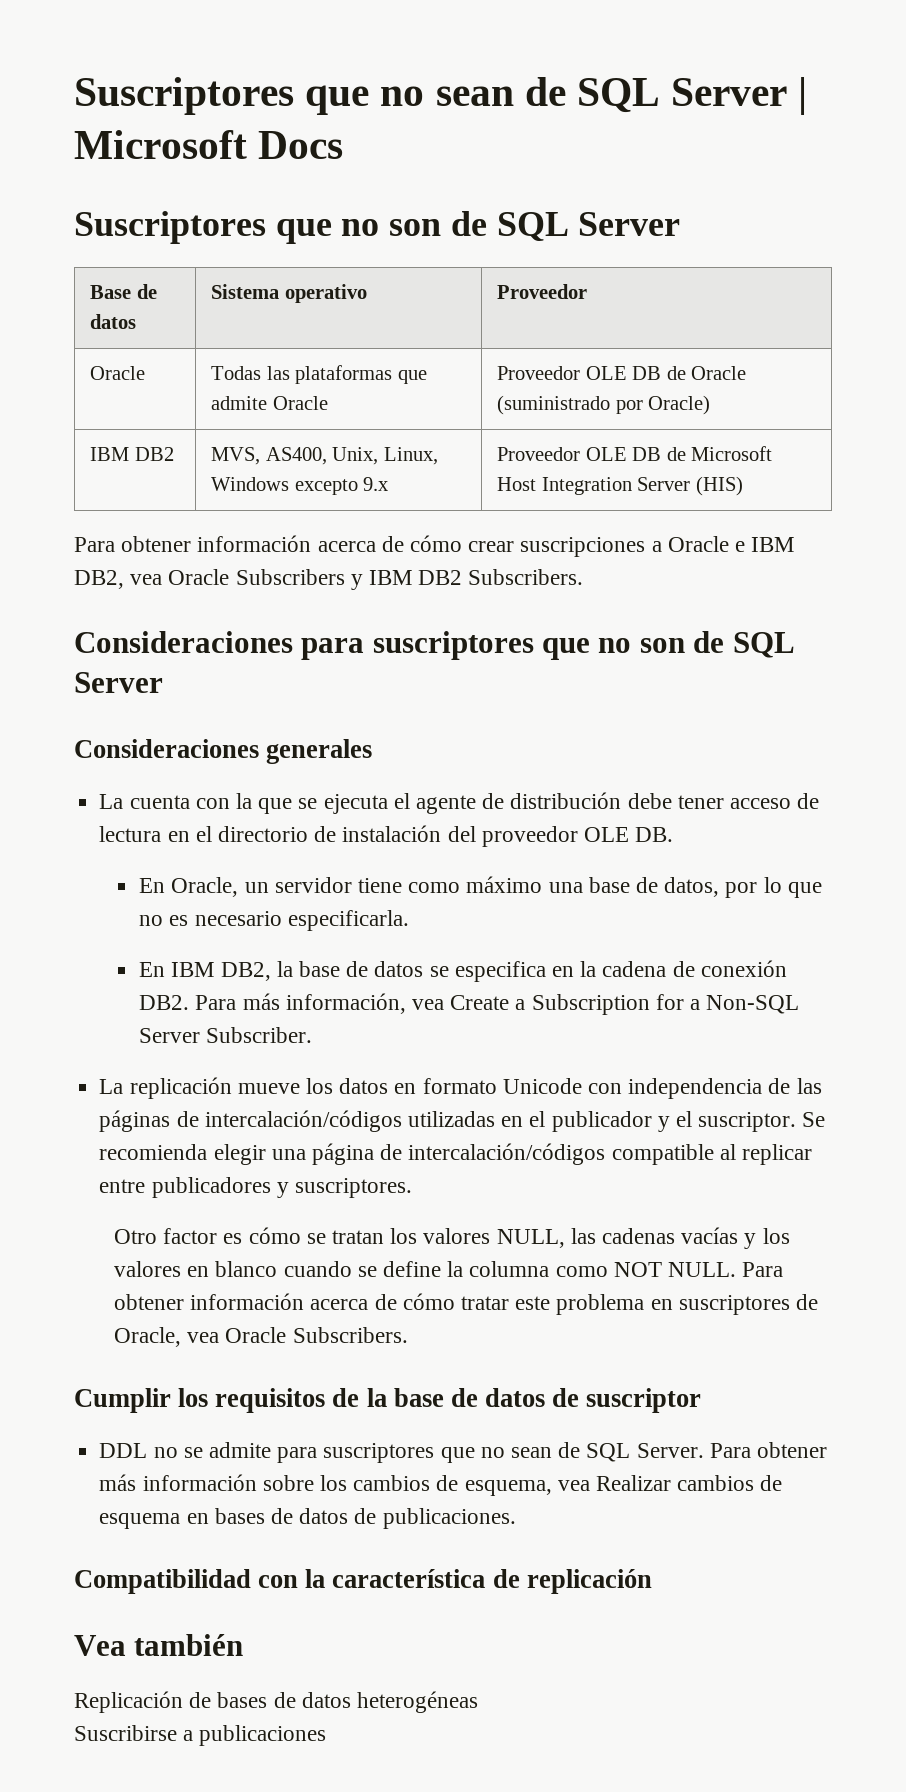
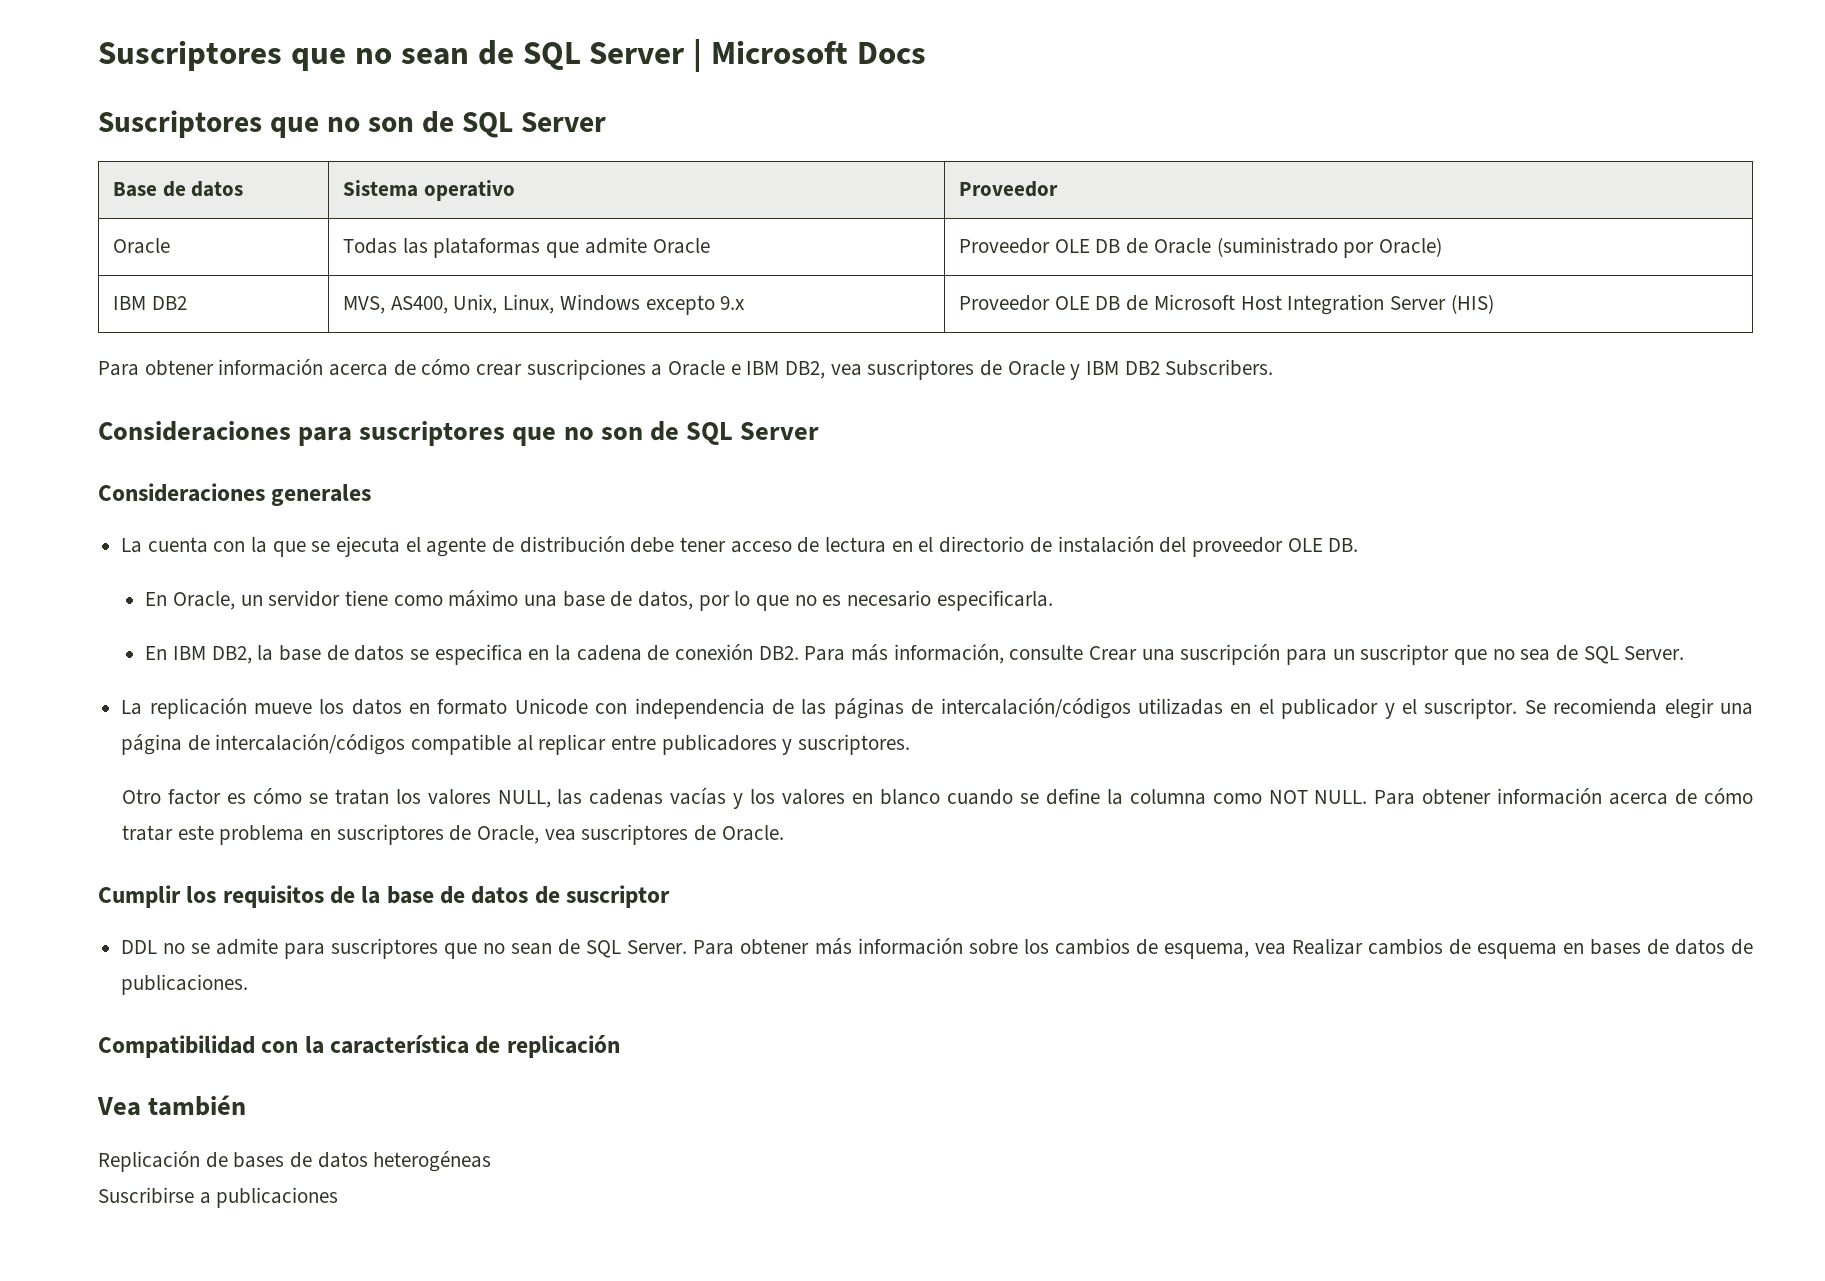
- Para obtener información acerca de cómo crear suscripciones a Oracle e IBM DB2, vea Oracle Subscribers y IBM DB2 Subscribers.
+ Para obtener información acerca de cómo crear suscripciones a Oracle e IBM DB2, vea suscriptores de Oracle y IBM DB2 Subscribers.
- En IBM DB2, la base de datos se especifica en la cadena de conexión DB2. Para más información, vea Create a Subscription for a Non-SQL Server Subscriber.
+ En IBM DB2, la base de datos se especifica en la cadena de conexión DB2. Para más información, consulte Crear una suscripción para un suscriptor que no sea de SQL Server.
- Para obtener información acerca de cómo tratar este problema en suscriptores de Oracle, vea Oracle Subscribers.
+ Para obtener información acerca de cómo tratar este problema en suscriptores de Oracle, vea suscriptores de Oracle.

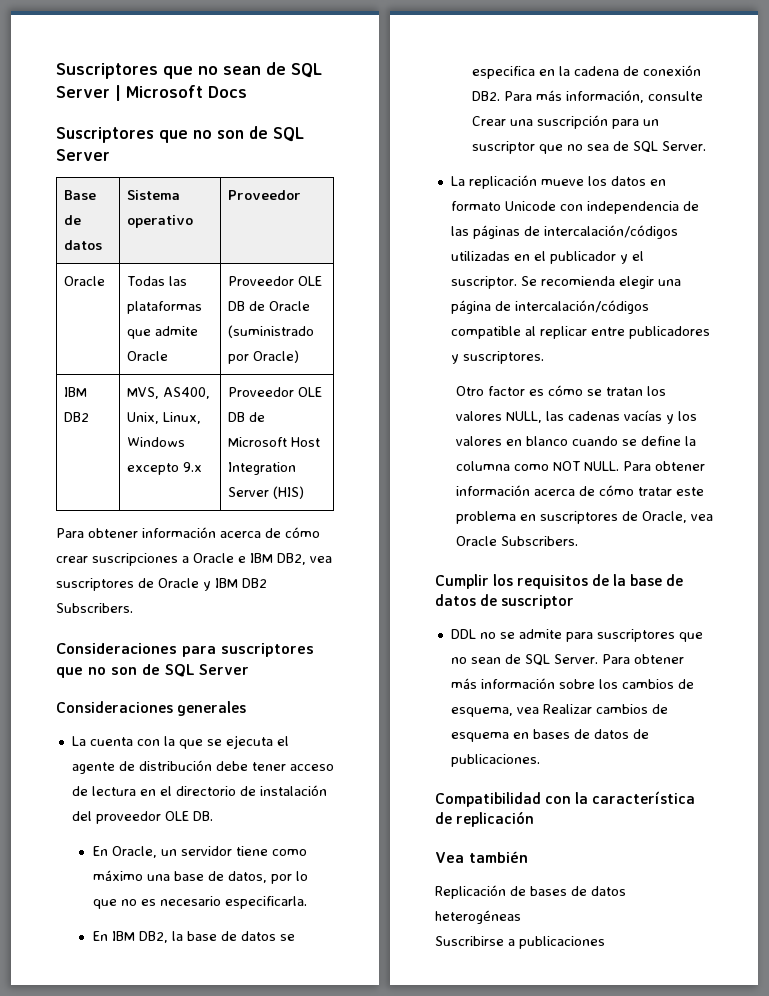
- Para obtener información acerca de cómo tratar este problema en suscriptores de Oracle, vea suscriptores de Oracle.
+ Para obtener información acerca de cómo tratar este problema en suscriptores de Oracle, vea Oracle Subscribers.

